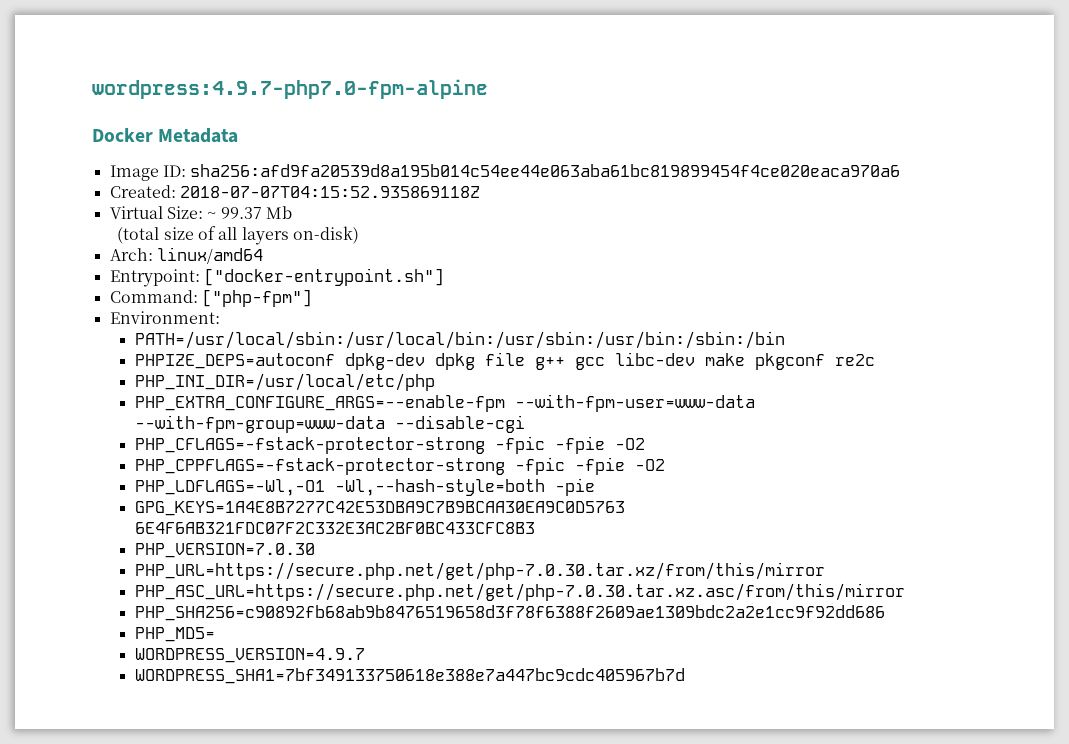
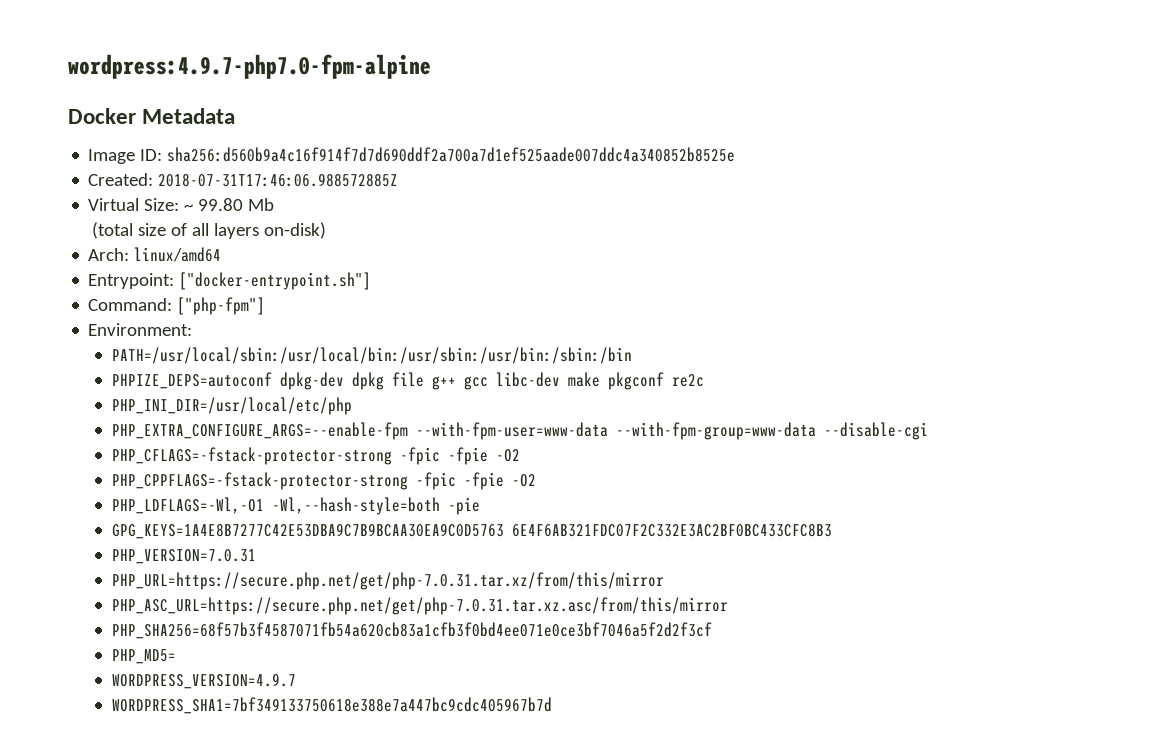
- Image ID: sha256:afd9fa20539d8a195b014c54ee44e063aba61bc819899454f4ce020eaca970a6
+ Image ID: sha256:d560b9a4c16f914f7d7d690ddf2a700a7d1ef525aade007ddc4a340852b8525e
- Created: 2018-07-07T04:15:52.935869118Z
+ Created: 2018-07-31T17:46:06.988572885Z
- Virtual Size: ~ 99.37 Mb
+ Virtual Size: ~ 99.80 Mb
- PHP_VERSION=7.0.30
- PHP_URL=https://secure.php.net/get/php-7.0.30.tar.xz/from/this/mirror
- PHP_ASC_URL=https://secure.php.net/get/php-7.0.30.tar.xz.asc/from/this/mirror
- PHP_SHA256=c90892fb68ab9b8476519658d3f78f6388f2609ae1309bdc2a2e1cc9f92dd686
+ PHP_VERSION=7.0.31
+ PHP_URL=https://secure.php.net/get/php-7.0.31.tar.xz/from/this/mirror
+ PHP_ASC_URL=https://secure.php.net/get/php-7.0.31.tar.xz.asc/from/this/mirror
+ PHP_SHA256=68f57b3f4587071fb54a620cb83a1cfb3f0bd4ee071e0ce3bf7046a5f2d2f3cf

